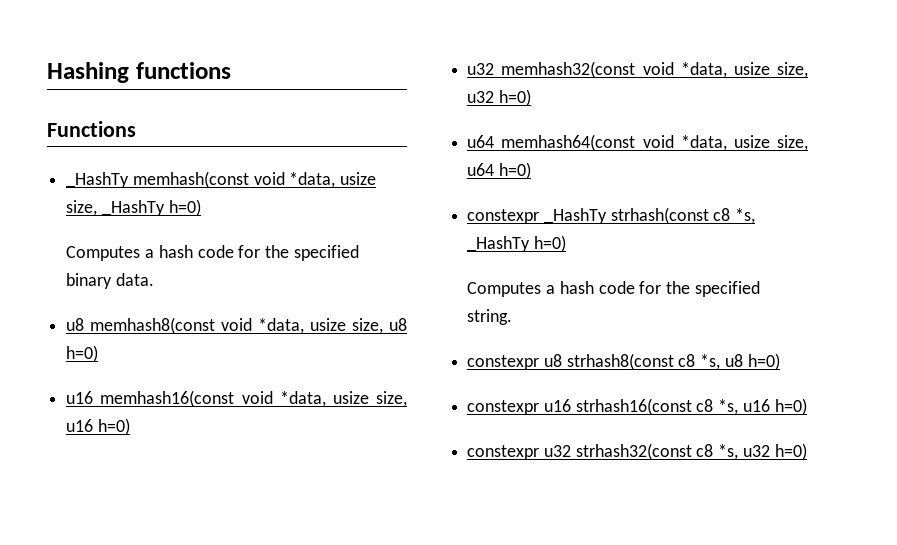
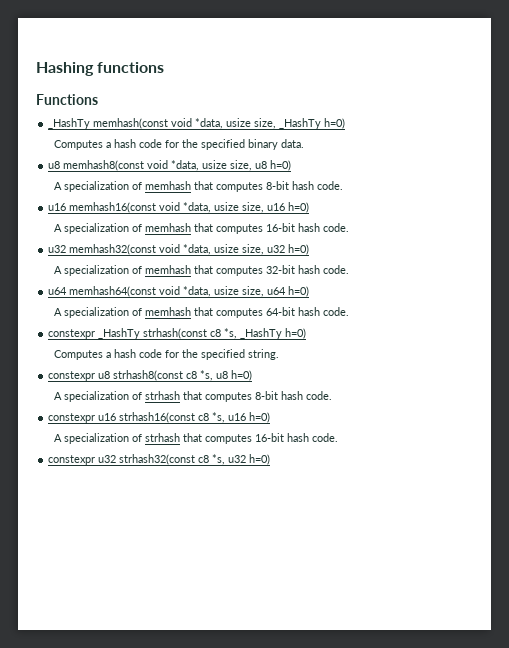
+ A specialization of memhash that computes 8-bit hash code.
+ A specialization of memhash that computes 16-bit hash code.
+ A specialization of memhash that computes 32-bit hash code.
+ A specialization of memhash that computes 64-bit hash code.
+ A specialization of strhash that computes 8-bit hash code.
+ A specialization of strhash that computes 16-bit hash code.

